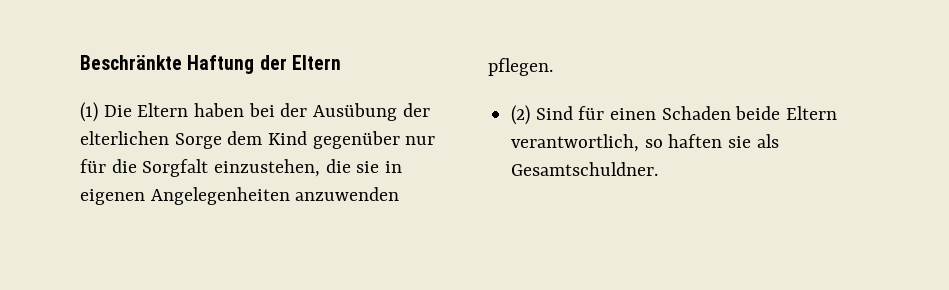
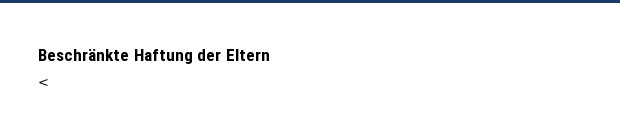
- (1) Die Eltern haben bei der Ausübung der elterlichen Sorge dem Kind gegenüber nur für die Sorgfalt einzustehen, die sie in eigenen Angelegenheiten anzuwenden pflegen.
- (2) Sind für einen Schaden beide Eltern verantwortlich, so haften sie als Gesamtschuldner.
+ <

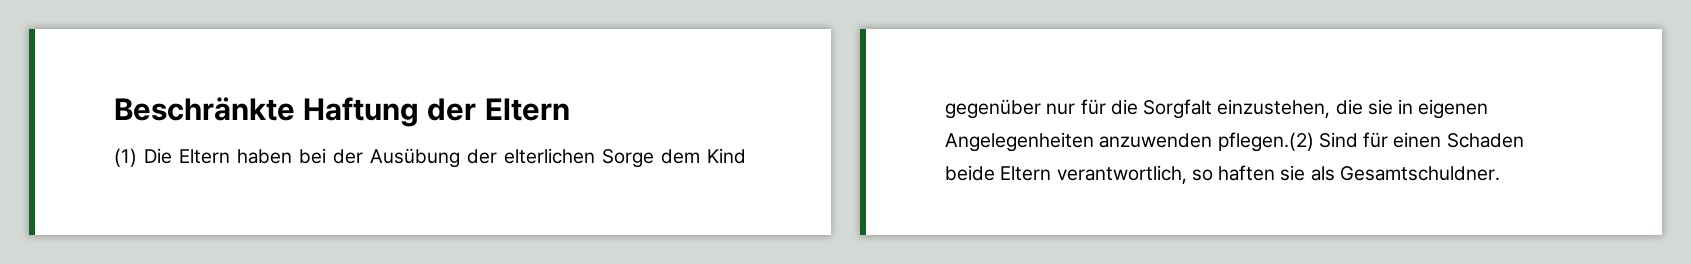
- <
+ (1) Die Eltern haben bei der Ausübung der elterlichen Sorge dem Kind gegenüber nur für die Sorgfalt einzustehen, die sie in eigenen Angelegenheiten anzuwenden pflegen.(2) Sind für einen Schaden beide Eltern verantwortlich, so haften sie als Gesamtschuldner.

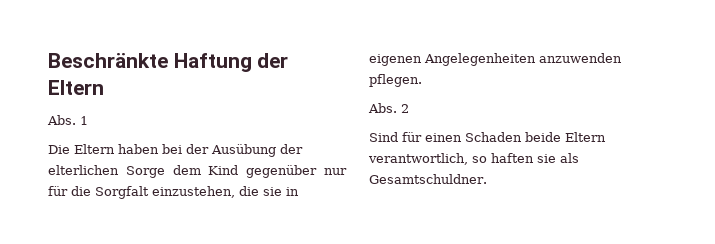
- (1) Die Eltern haben bei der Ausübung der elterlichen Sorge dem Kind gegenüber nur für die Sorgfalt einzustehen, die sie in eigenen Angelegenheiten anzuwenden pflegen.(2) Sind für einen Schaden beide Eltern verantwortlich, so haften sie als Gesamtschuldner.
+ Abs. 1
+ Die Eltern haben bei der Ausübung der elterlichen Sorge dem Kind gegenüber nur für die Sorgfalt einzustehen, die sie in eigenen Angelegenheiten anzuwenden pflegen.
+ Abs. 2
+ Sind für einen Schaden beide Eltern verantwortlich, so haften sie als Gesamtschuldner.

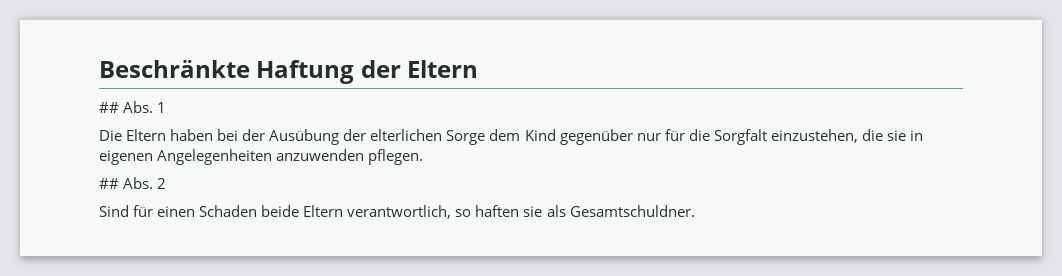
- Abs. 1
+ ## Abs. 1
- Abs. 2
+ ## Abs. 2

